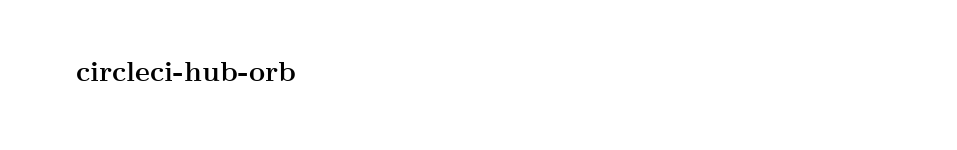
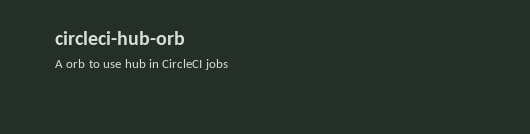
+ A orb to use hub in CircleCI jobs

